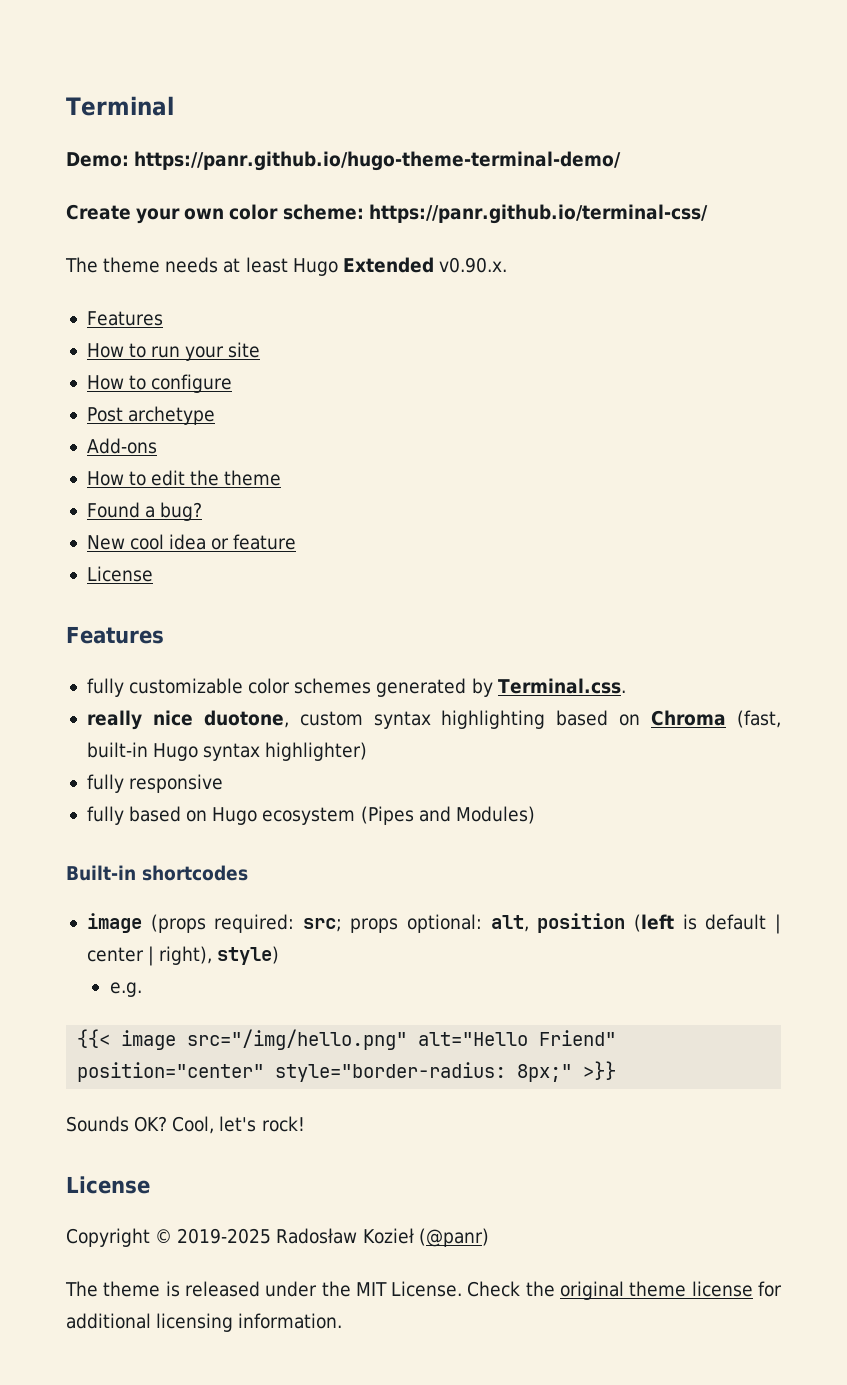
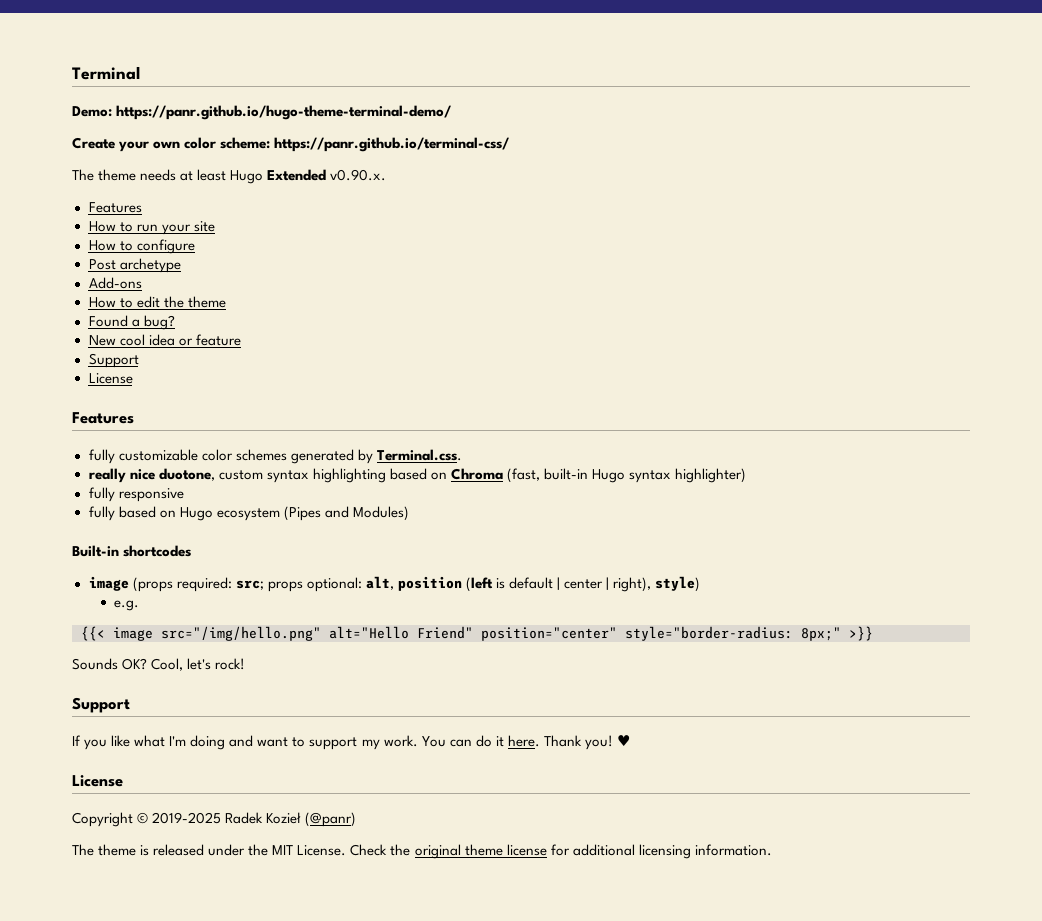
  New cool idea or feature
+ Support
  Cool, let's rock!
+ Support
+ If you like what I'm doing and want to support my work. You can do it here. Thank you! ♥
- Copyright © 2019-2025 Radosław Kozieł (@panr)
+ Copyright © 2019-2025 Radek Kozieł (@panr)

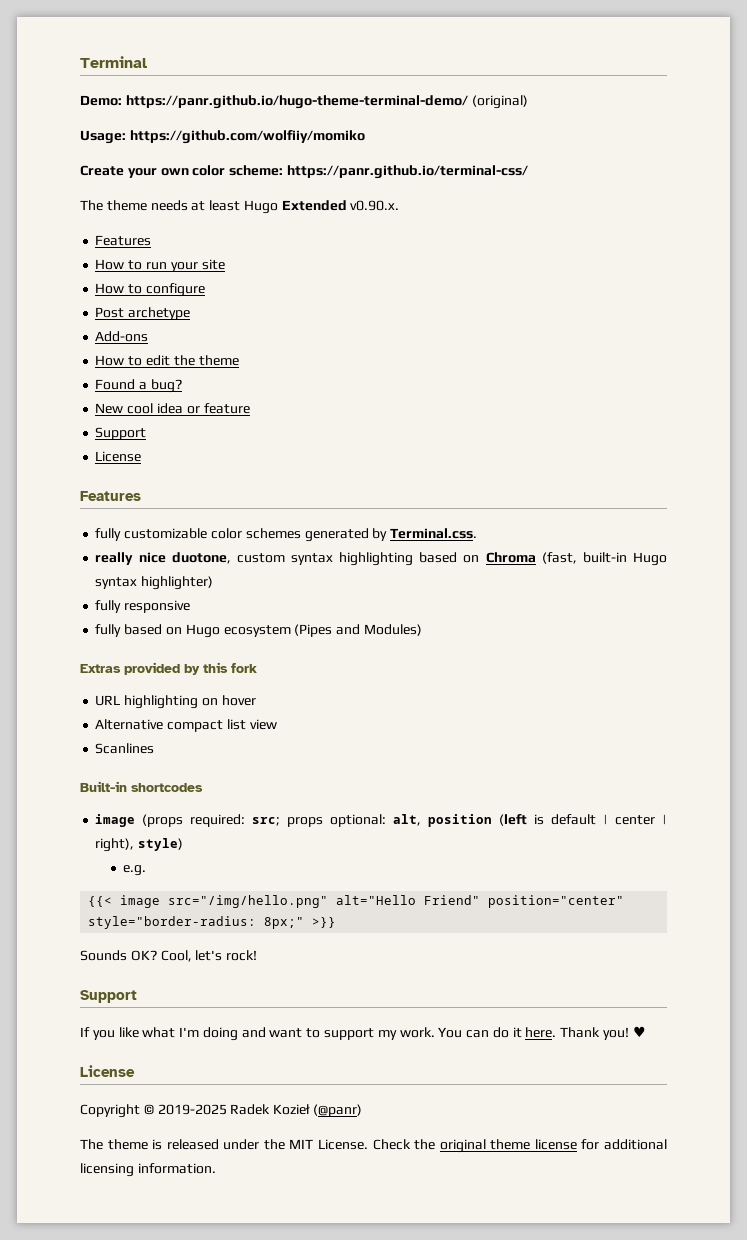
- Demo: https://panr.github.io/hugo-theme-terminal-demo/
+ Demo: https://panr.github.io/hugo-theme-terminal-demo/ (original)
+ Usage: https://github.com/wolfiiy/momiko
+ Extras provided by this fork
+ URL highlighting on hover
+ Alternative compact list view
+ Scanlines

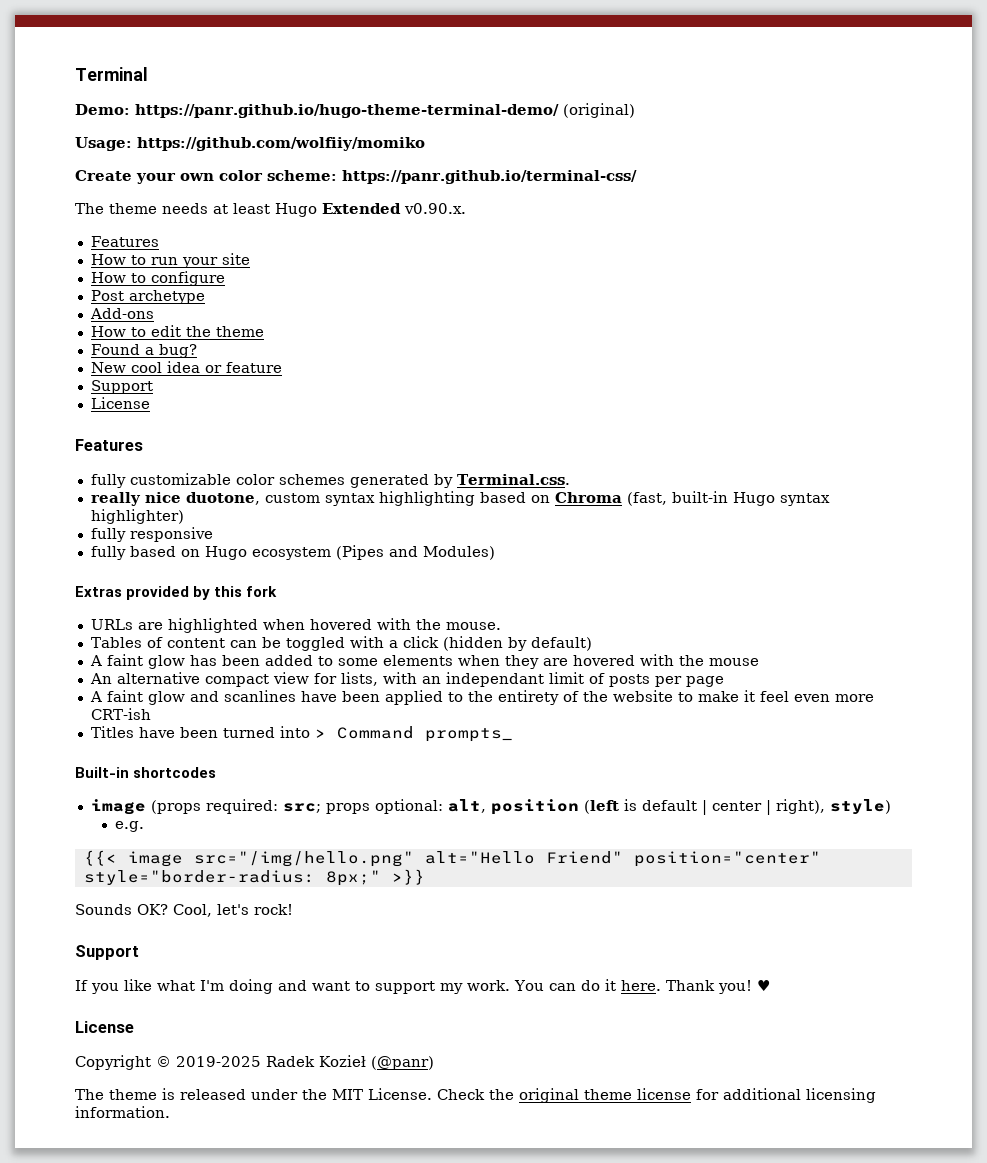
- URL highlighting on hover
- Alternative compact list view
- Scanlines
+ URLs are highlighted when hovered with the mouse.
+ Tables of content can be toggled with a click (hidden by default)
+ A faint glow has been added to some elements when they are hovered with the mouse
+ An alternative compact view for lists, with an independant limit of posts per page
+ A faint glow and scanlines have been applied to the entirety of the website to make it feel even more CRT-ish
+ Titles have been turned into > Command prompts_

